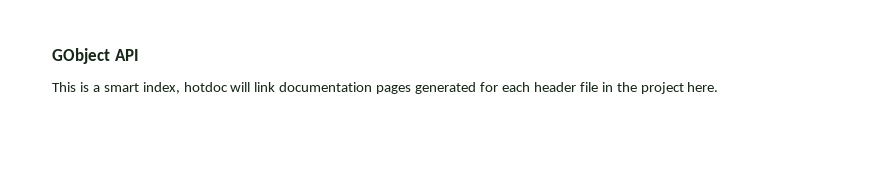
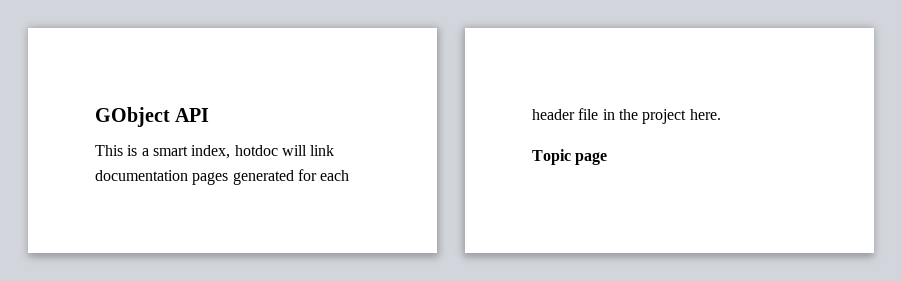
+ Topic page

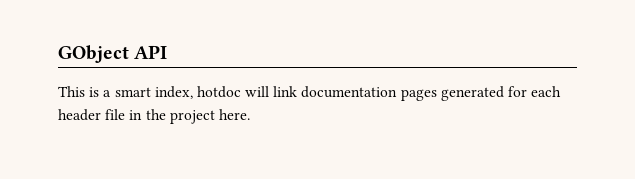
- Topic page

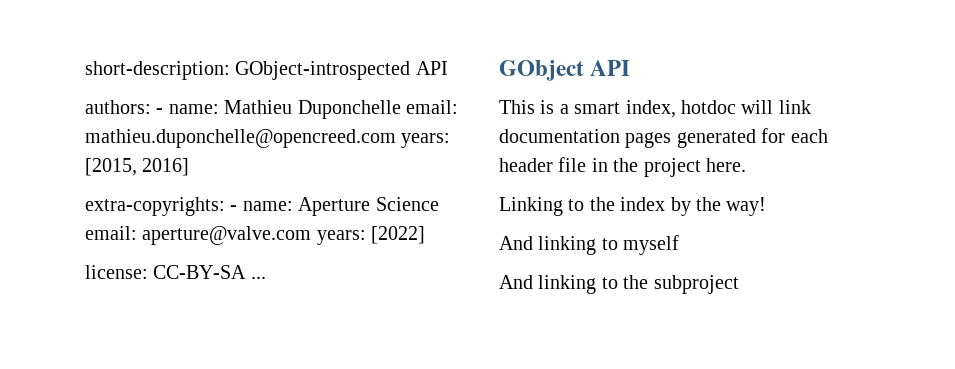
+ short-description: GObject-introspected API
+ authors: - name: Mathieu Duponchelle email: mathieu.duponchelle@opencreed.com years: [2015, 2016]
+ extra-copyrights: - name: Aperture Science email: aperture@valve.com years: [2022]
+ license: CC-BY-SA ...
+ Linking to the index by the way!
+ And linking to myself
+ And linking to the subproject

